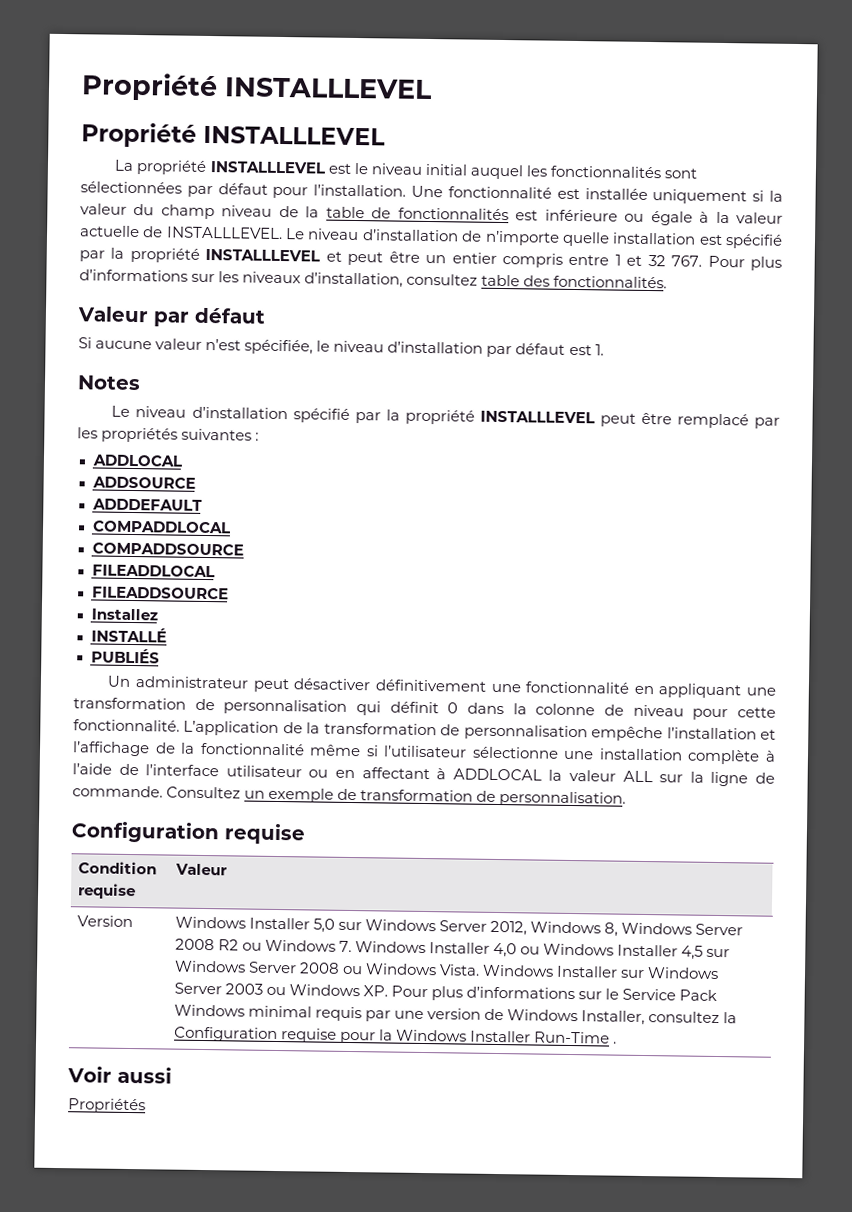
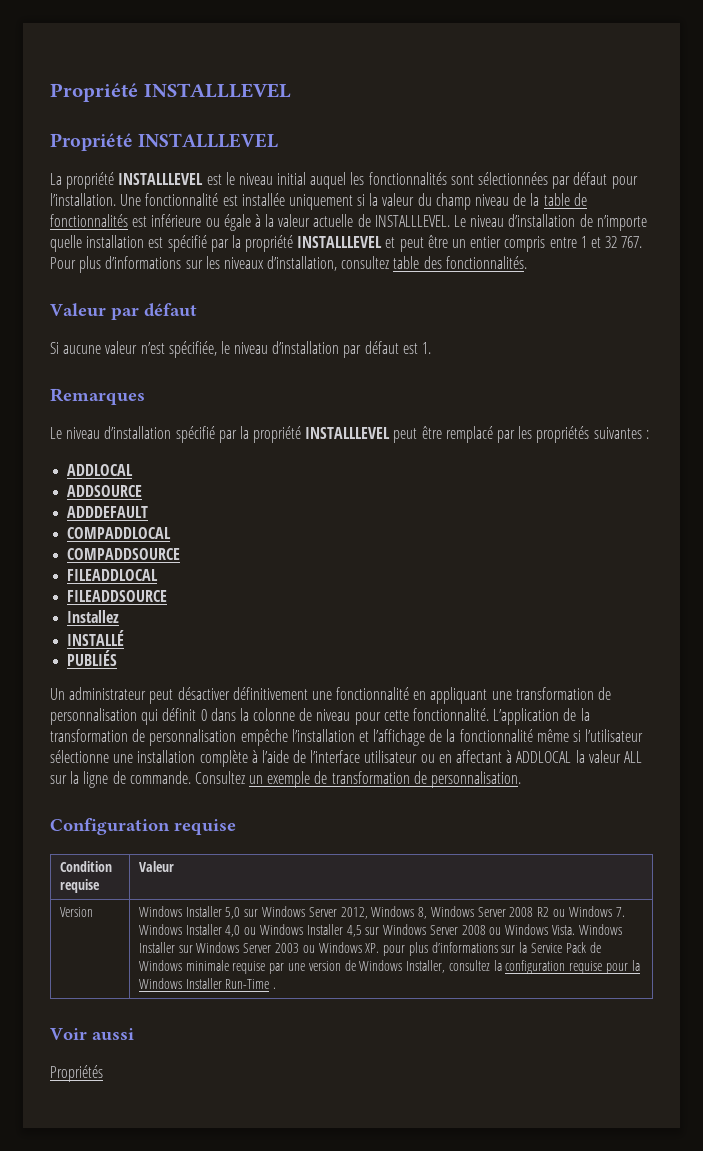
- Notes
+ Remarques
- Windows Installer sur Windows Server 2003 ou Windows XP. Pour plus d’informations sur le Service Pack Windows minimal requis par une version de Windows Installer, consultez la Configuration requise pour la Windows Installer Run-Time .
+ Windows Installer sur Windows Server 2003 ou Windows XP. pour plus d’informations sur la Service Pack de Windows minimale requise par une version de Windows Installer, consultez la configuration requise pour la Windows Installer Run-Time .

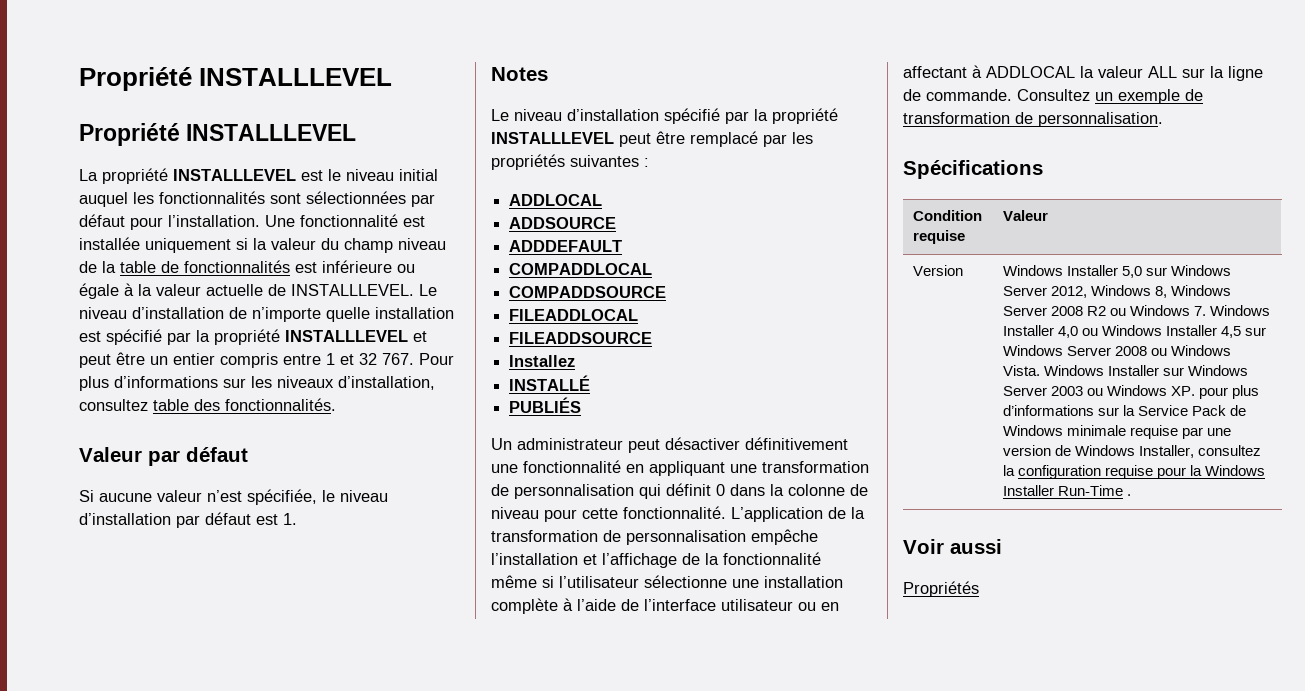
- Remarques
+ Notes
- Configuration requise
+ Spécifications

